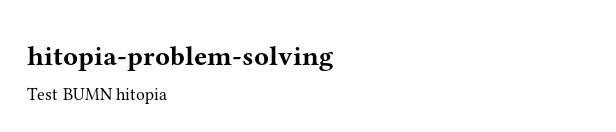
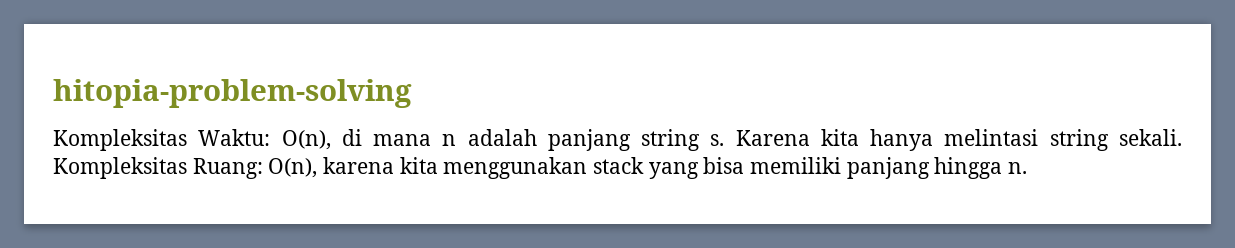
- Test BUMN hitopia
+ Kompleksitas Waktu: O(n), di mana n adalah panjang string s. Karena kita hanya melintasi string sekali. Kompleksitas Ruang: O(n), karena kita menggunakan stack yang bisa memiliki panjang hingga n.

